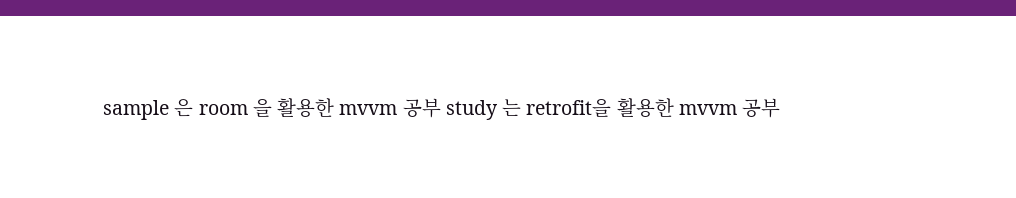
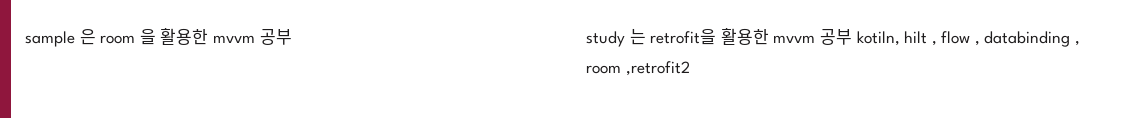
- sample 은 room 을 활용한 mvvm 공부 study 는 retrofit을 활용한 mvvm 공부
+ sample 은 room 을 활용한 mvvm 공부
+ study 는 retrofit을 활용한 mvvm 공부 kotiln, hilt , flow , databinding , room ,retrofit2

